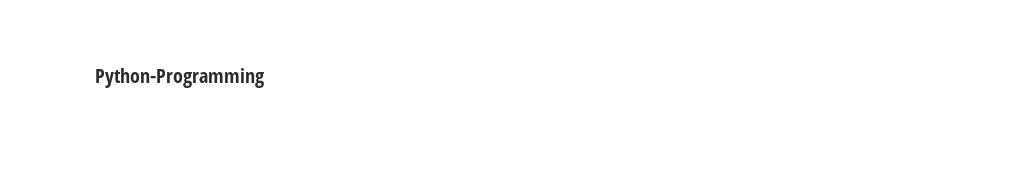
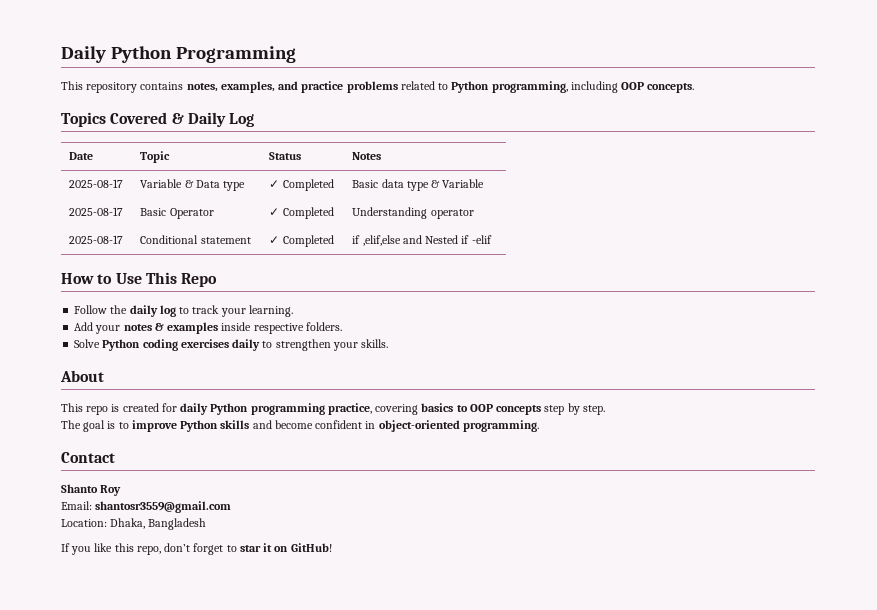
- Python-Programming
+ Daily Python Programming
+ This repository contains notes, examples, and practice problems related to Python programming, including OOP concepts.
+ Topics Covered & Daily Log
+ Date | Topic | Status | Notes
+ 2025-08-17 | Variable & Data type | ✓ Completed | Basic data type & Variable
+ 2025-08-17 | Basic Operator | ✓ Completed | Understanding operator
+ 2025-08-17 | Conditional statement | ✓ Completed | if ,elif,else and Nested if -elif
+ How to Use This Repo
+ Follow the daily log to track your learning.
+ Add your notes & examples inside respective folders.
+ Solve Python coding exercises daily to strengthen your skills.
+ About
+ This repo is created for daily Python programming practice, covering basics to OOP concepts step by step.
+ The goal is to improve Python skills and become confident in object-oriented programming.
+ Contact
+ Shanto Roy
+ Email: shantosr3559@gmail.com
+ Location: Dhaka, Bangladesh
+ If you like this repo, don’t forget to star it on GitHub!

